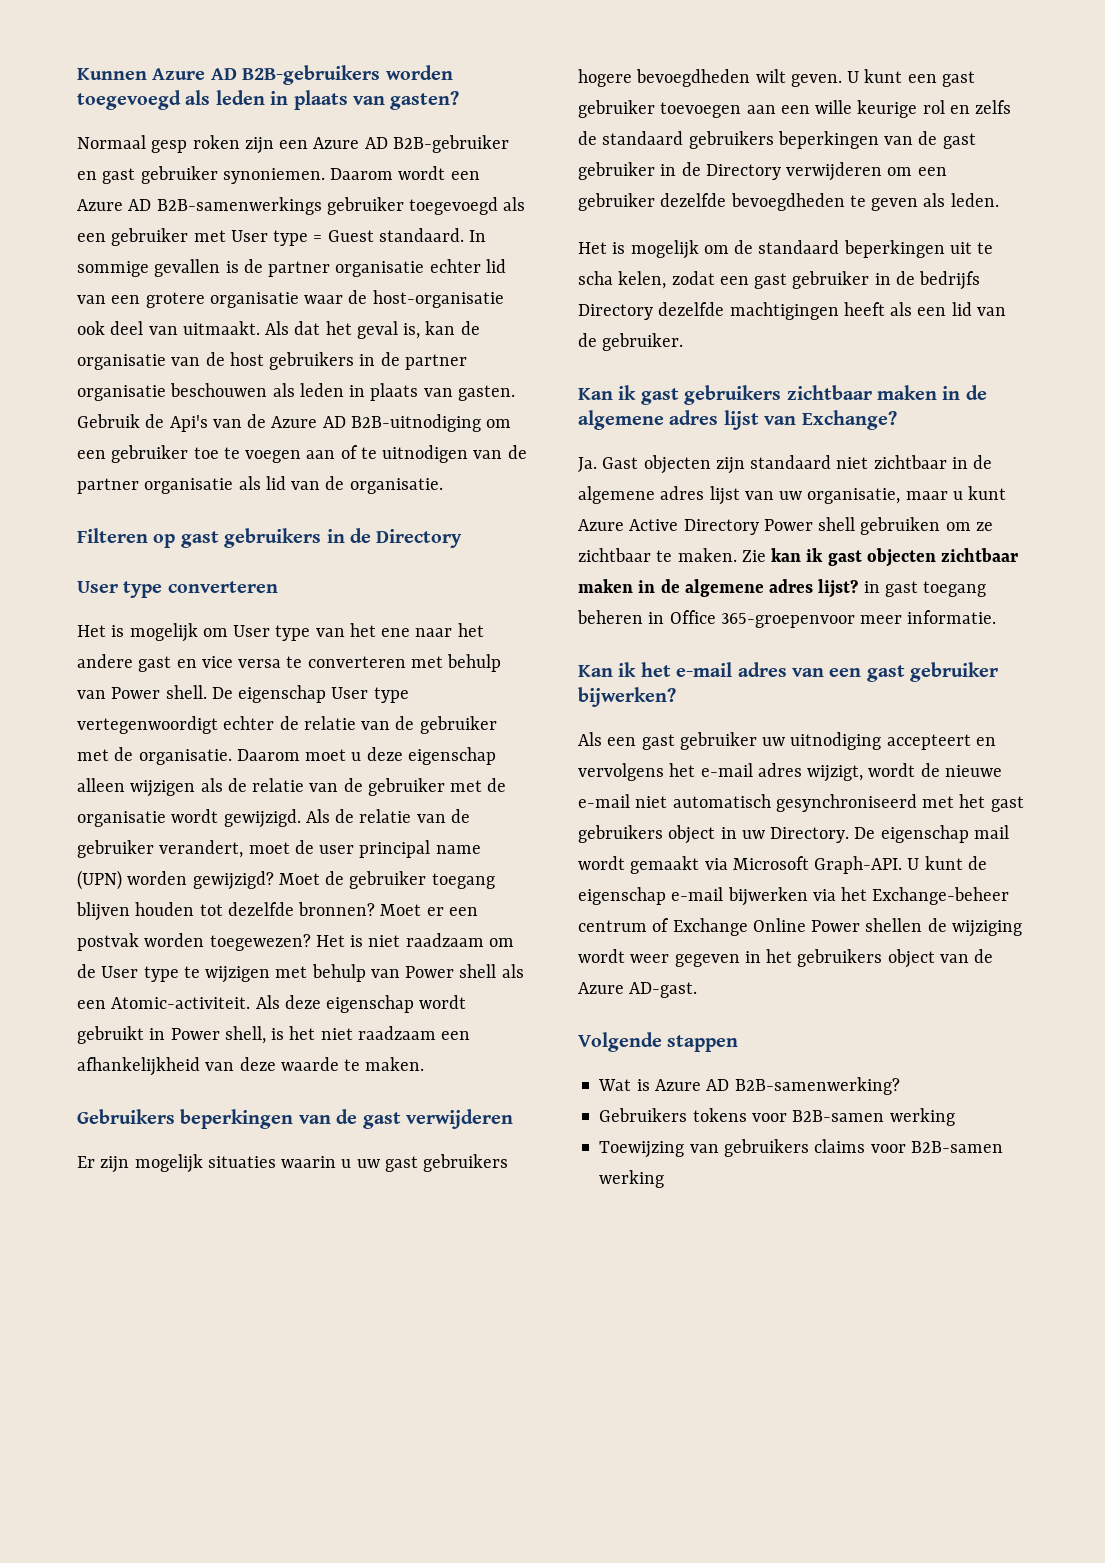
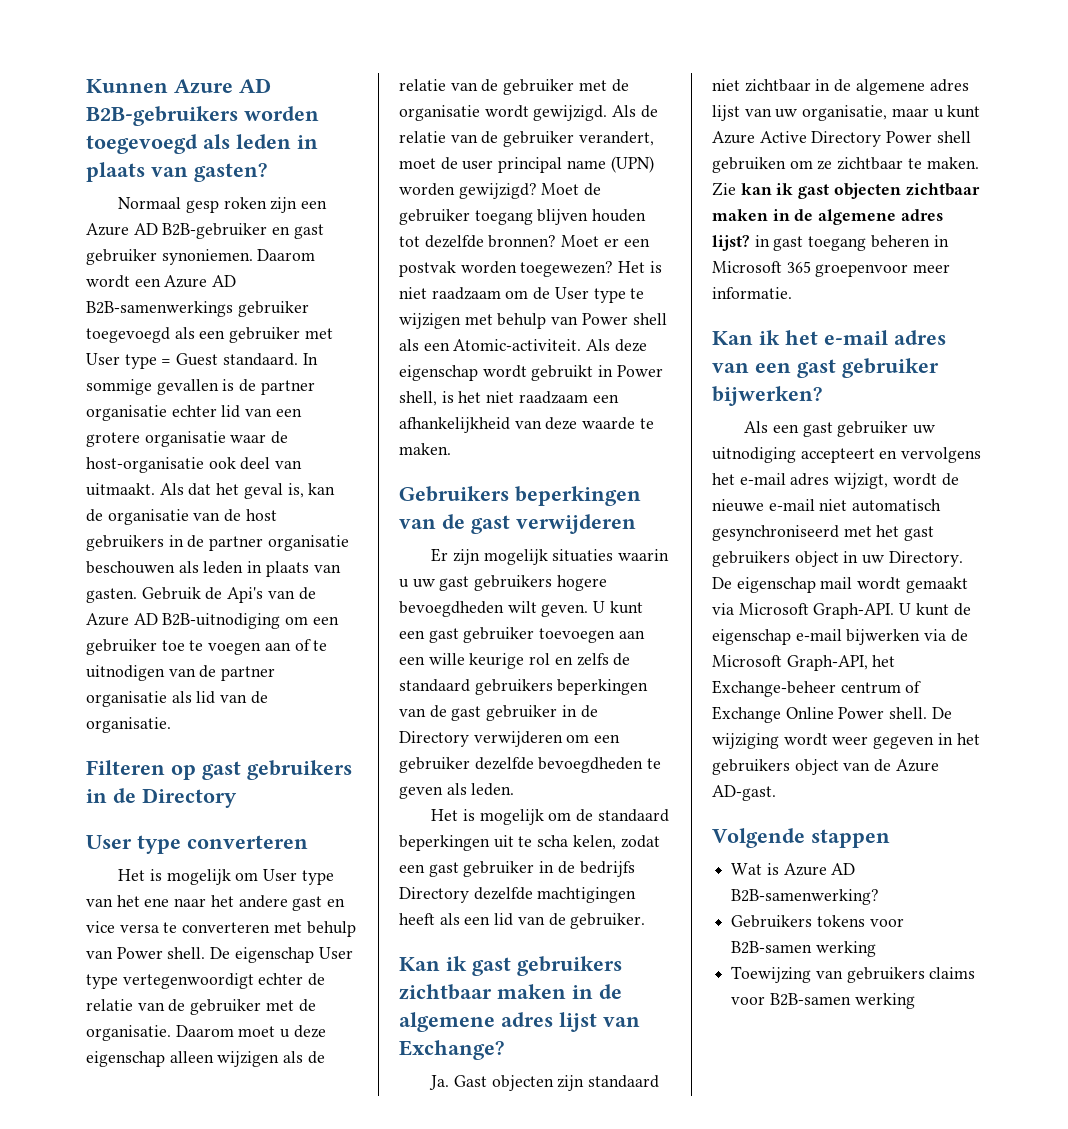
- Zie kan ik gast objecten zichtbaar maken in de algemene adres lijst? in gast toegang beheren in Office 365-groepenvoor meer informatie.
+ Zie kan ik gast objecten zichtbaar maken in de algemene adres lijst? in gast toegang beheren in Microsoft 365 groepenvoor meer informatie.
- U kunt de eigenschap e-mail bijwerken via het Exchange-beheer centrum of Exchange Online Power shellen de wijziging wordt weer gegeven in het gebruikers object van de Azure AD-gast.
+ U kunt de eigenschap e-mail bijwerken via de Microsoft Graph-API, het Exchange-beheer centrum of Exchange Online Power shell. De wijziging wordt weer gegeven in het gebruikers object van de Azure AD-gast.

